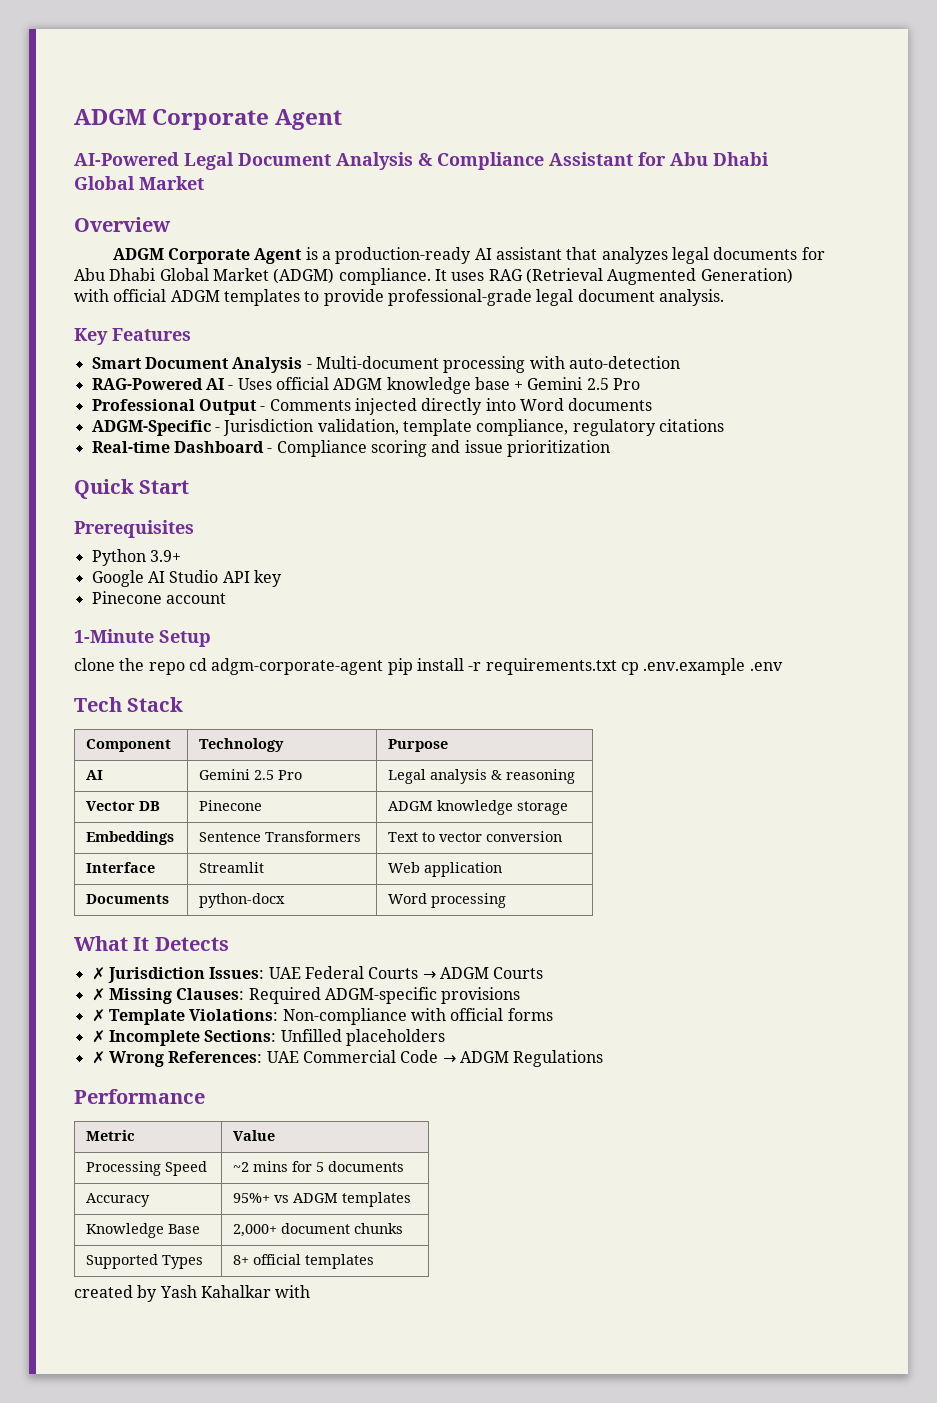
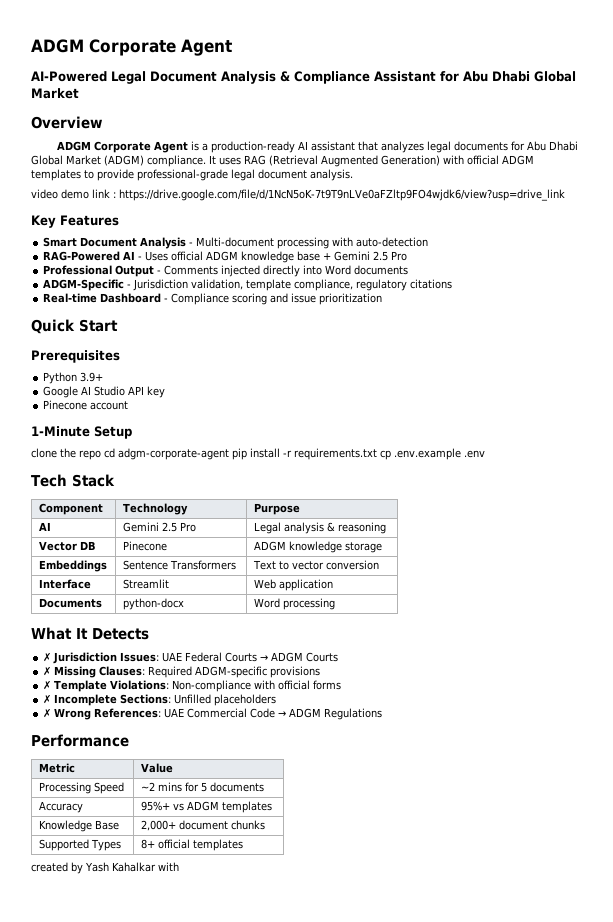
+ video demo link : https://drive.google.com/file/d/1NcN5oK-7t9T9nLVe0aFZltp9FO4wjdk6/view?usp=drive_link

